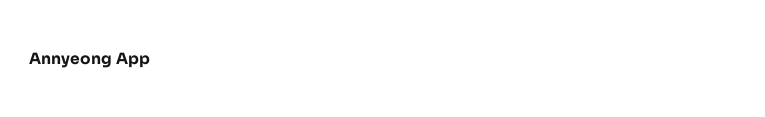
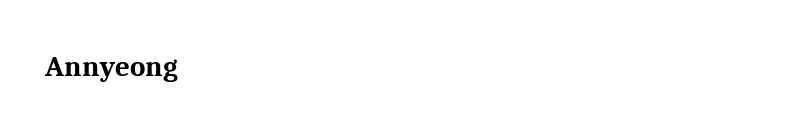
- Annyeong App
+ Annyeong

